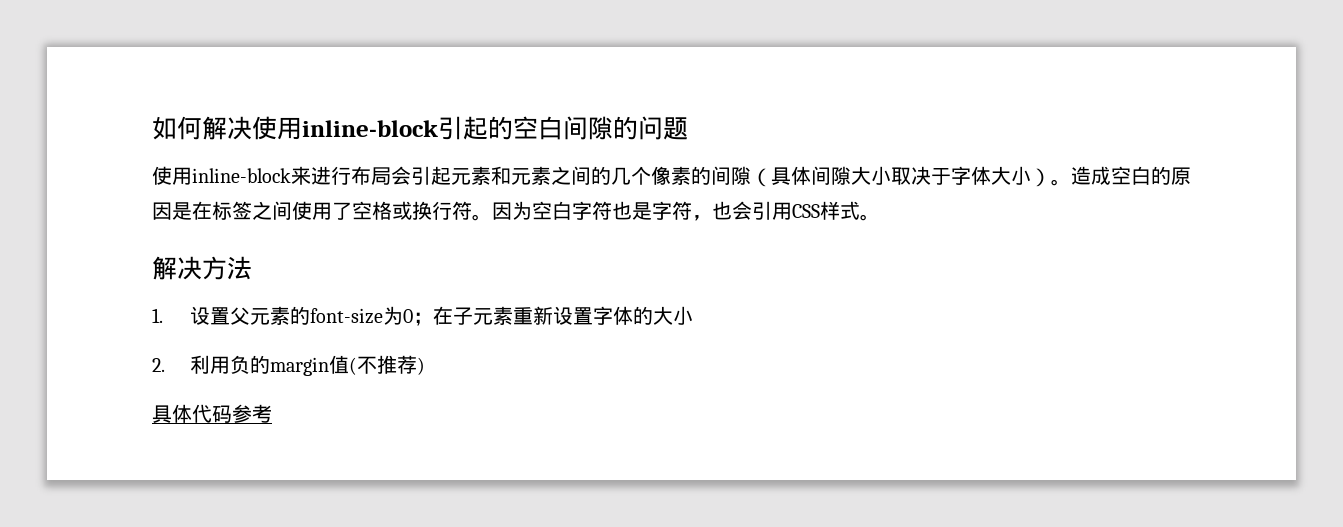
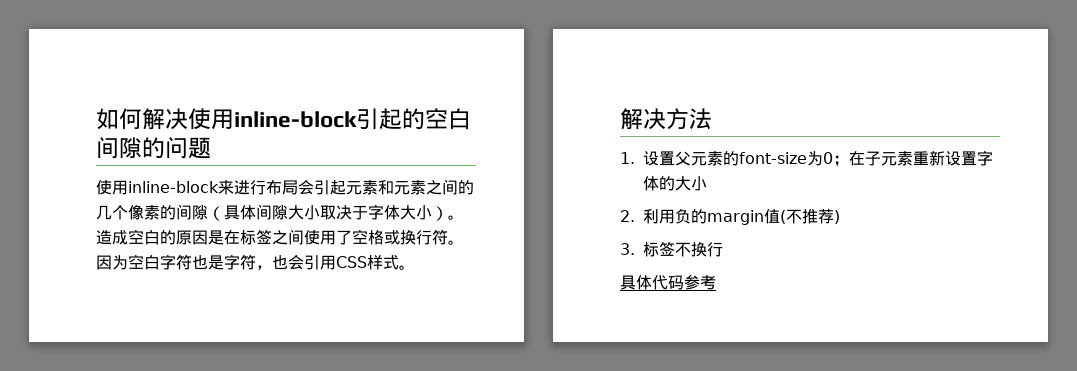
+ 3.标签不换行

